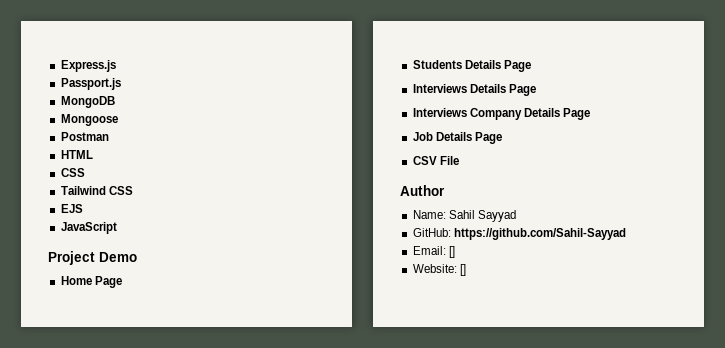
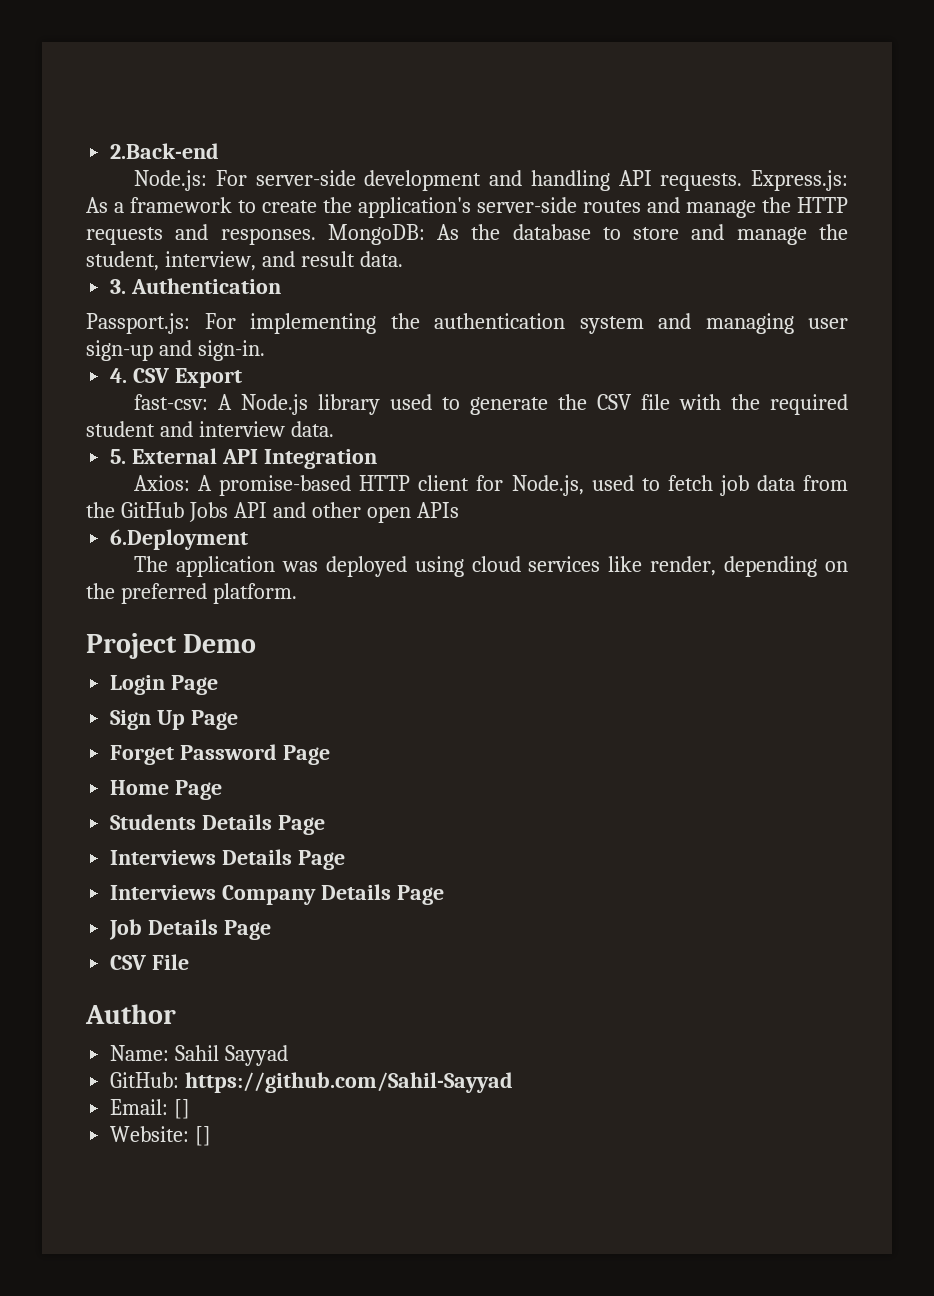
- Express.js
- Passport.js
- MongoDB
- Mongoose
- Postman
- HTML
- CSS
- Tailwind CSS
- EJS
- JavaScript
+ 2.Back-end
+ Node.js: For server-side development and handling API requests. Express.js: As a framework to create the application's server-side routes and manage the HTTP requests and responses. MongoDB: As the database to store and manage the student, interview, and result data.
+ 3. Authentication
+ Passport.js: For implementing the authentication system and managing user sign-up and sign-in.
+ 4. CSV Export
+ fast-csv: A Node.js library used to generate the CSV file with the required student and interview data.
+ 5. External API Integration
+ Axios: A promise-based HTTP client for Node.js, used to fetch job data from the GitHub Jobs API and other open APIs
+ 6.Deployment
+ The application was deployed using cloud services like render, depending on the preferred platform.
  Project Demo
+ Login Page
+ Sign Up Page
+ Forget Password Page

